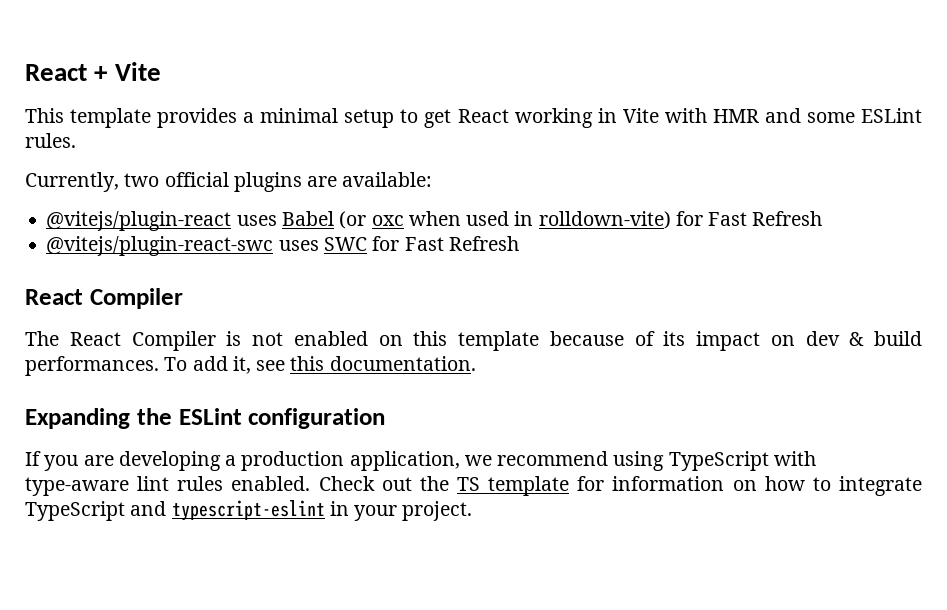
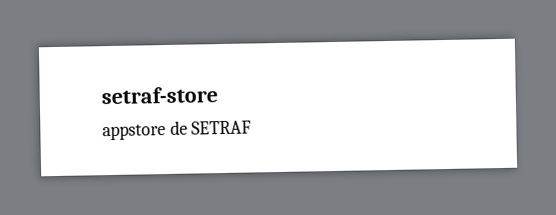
- React + Vite
- This template provides a minimal setup to get React working in Vite with HMR and some ESLint rules.
- Currently, two official plugins are available:
- @vitejs/plugin-react uses Babel (or oxc when used in rolldown-vite) for Fast Refresh
- @vitejs/plugin-react-swc uses SWC for Fast Refresh
- React Compiler
- The React Compiler is not enabled on this template because of its impact on dev & build performances. To add it, see this documentation.
- Expanding the ESLint configuration
- If you are developing a production application, we recommend using TypeScript with type-aware lint rules enabled. Check out the TS template for information on how to integrate TypeScript and typescript-eslint in your project.
+ setraf-store
+ appstore de SETRAF

